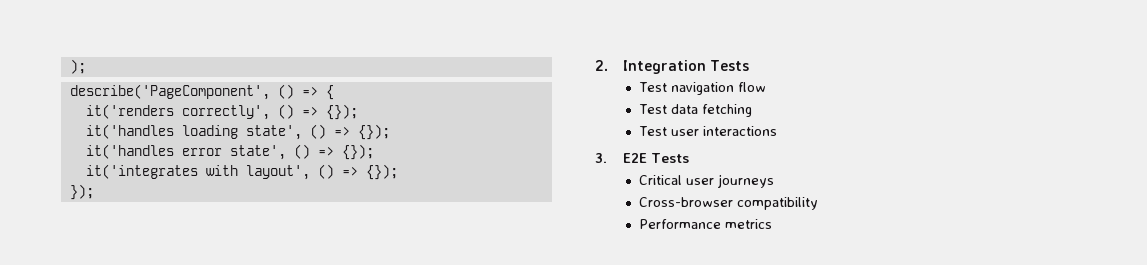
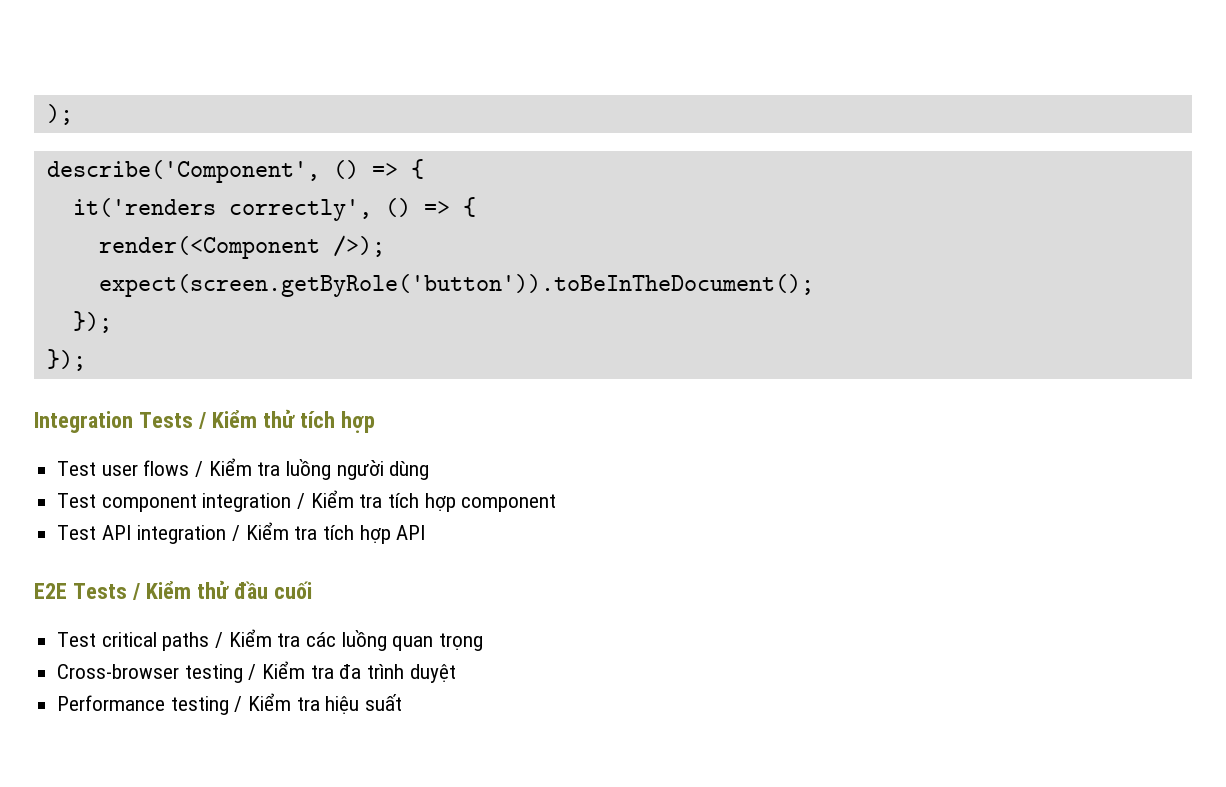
- describe('PageComponent', () => {
+ describe('Component', () => {
- it('renders correctly', () => {});
- it('handles loading state', () => {});
- it('handles error state', () => {});
- it('integrates with layout', () => {});
+ it('renders correctly', () => {
+ render(<Component />);
+ expect(screen.getByRole('button')).toBeInTheDocument();
  });
- 2. Integration Tests
- Test navigation flow
- Test data fetching
- Test user interactions
- 3. E2E Tests
- Critical user journeys
- Cross-browser compatibility
- Performance metrics
+ });
+ Integration Tests / Kiểm thử tích hợp
+ Test user flows / Kiểm tra luồng người dùng
+ Test component integration / Kiểm tra tích hợp component
+ Test API integration / Kiểm tra tích hợp API
+ E2E Tests / Kiểm thử đầu cuối
+ Test critical paths / Kiểm tra các luồng quan trọng
+ Cross-browser testing / Kiểm tra đa trình duyệt
+ Performance testing / Kiểm tra hiệu suất

